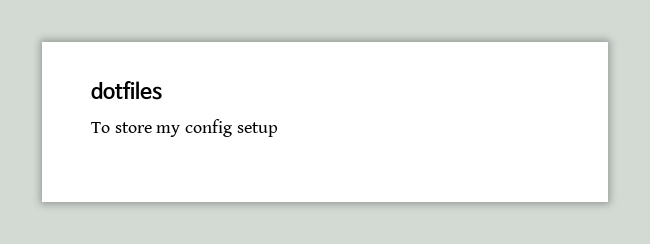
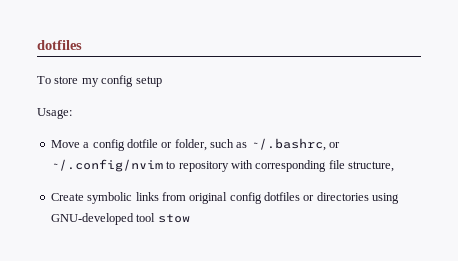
+ Usage:
+ Move a config dotfile or folder, such as ~/.bashrc, or ~/.config/nvim to repository with corresponding file structure,
+ Create symbolic links from original config dotfiles or directories using GNU-developed tool stow

